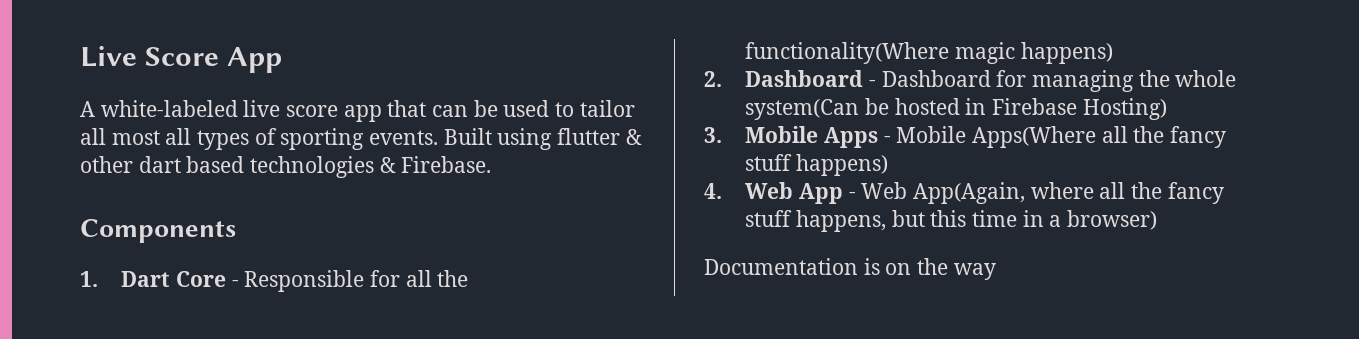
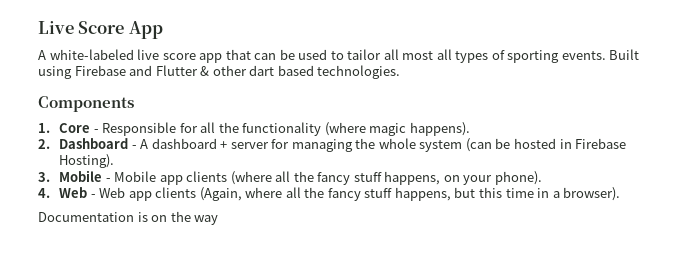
- Built using flutter & other dart based technologies & Firebase.
+ Built using Firebase and Flutter & other dart based technologies.
- 1. Dart Core - Responsible for all the functionality(Where magic happens)
+ 1. Core - Responsible for all the functionality (where magic happens).
- 2. Dashboard - Dashboard for managing the whole system(Can be hosted in Firebase Hosting)
+ 2. Dashboard - A dashboard + server for managing the whole system (can be hosted in Firebase Hosting).
- 3. Mobile Apps - Mobile Apps(Where all the fancy stuff happens)
+ 3. Mobile - Mobile app clients (where all the fancy stuff happens, on your phone).
- 4. Web App - Web App(Again, where all the fancy stuff happens, but this time in a browser)
+ 4. Web - Web app clients (Again, where all the fancy stuff happens, but this time in a browser).

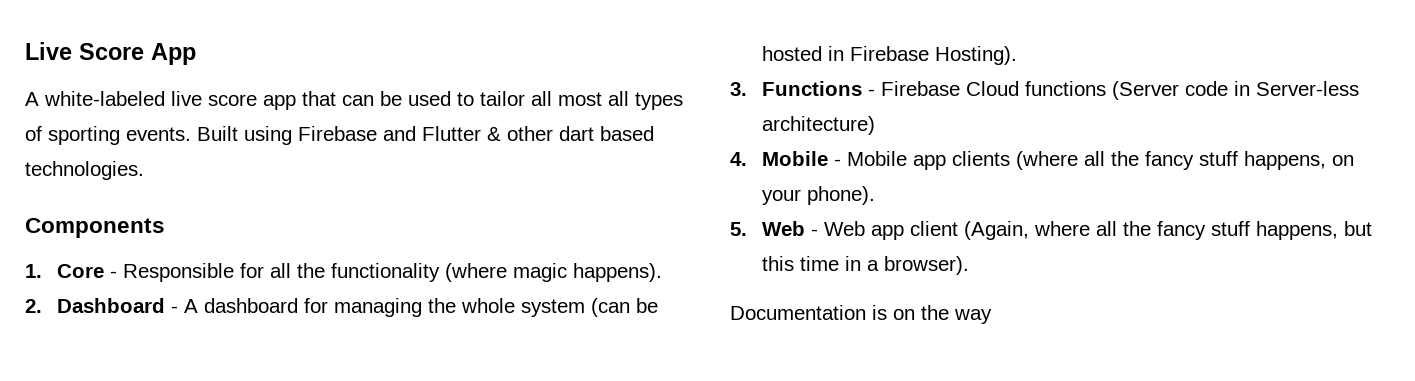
- 2. Dashboard - A dashboard + server for managing the whole system (can be hosted in Firebase Hosting).
+ 2. Dashboard - A dashboard for managing the whole system (can be hosted in Firebase Hosting).
- 3. Mobile - Mobile app clients (where all the fancy stuff happens, on your phone).
+ 3. Functions - Firebase Cloud functions (Server code in Server-less architecture)
+ 4. Mobile - Mobile app clients (where all the fancy stuff happens, on your phone).
- 4. Web - Web app clients (Again, where all the fancy stuff happens, but this time in a browser).
+ 5. Web - Web app client (Again, where all the fancy stuff happens, but this time in a browser).

